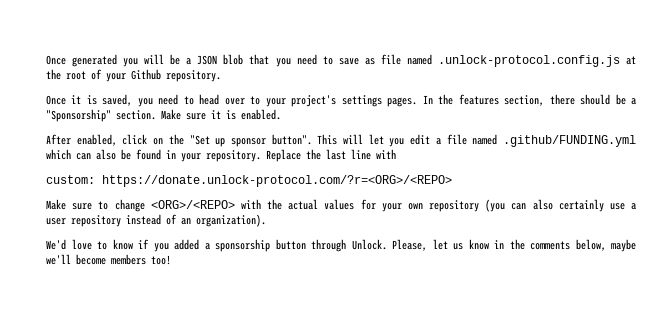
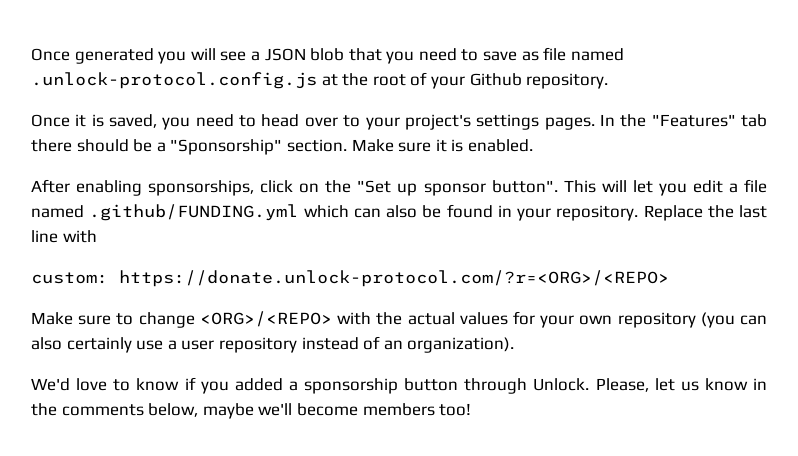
- Once generated you will be a JSON blob that you need to save as file named .unlock-protocol.config.js at the root of your Github repository.
+ Once generated you will see a JSON blob that you need to save as file named .unlock-protocol.config.js at the root of your Github repository.
- In the features section, there should be a "Sponsorship" section.
+ In the "Features" tab there should be a "Sponsorship" section.
- After enabled, click on the "Set up sponsor button".
+ After enabling sponsorships, click on the "Set up sponsor button".

